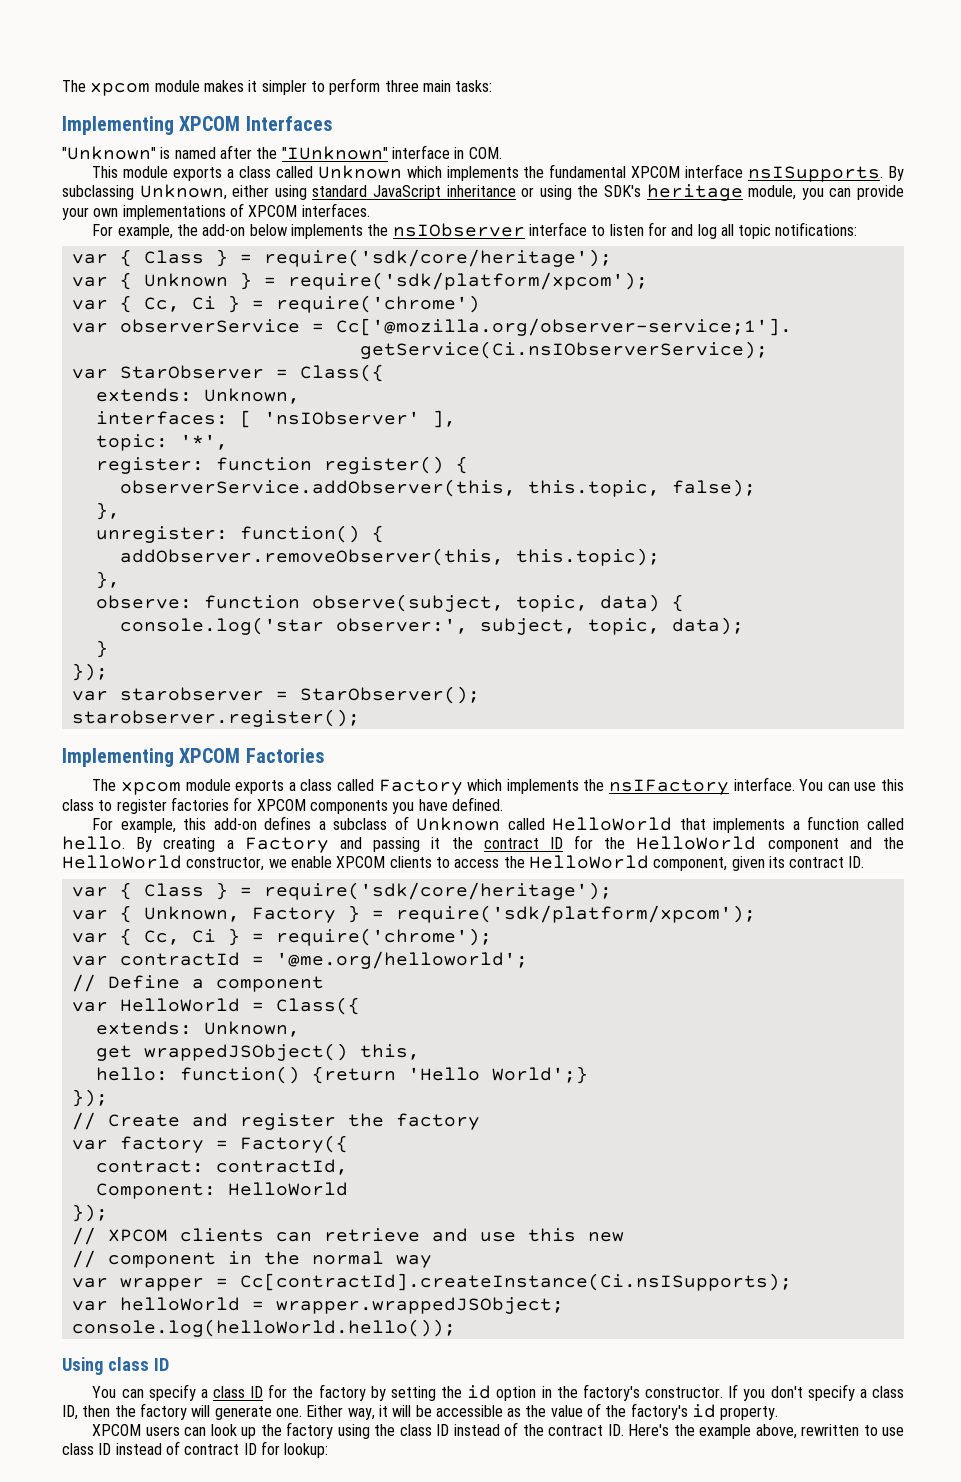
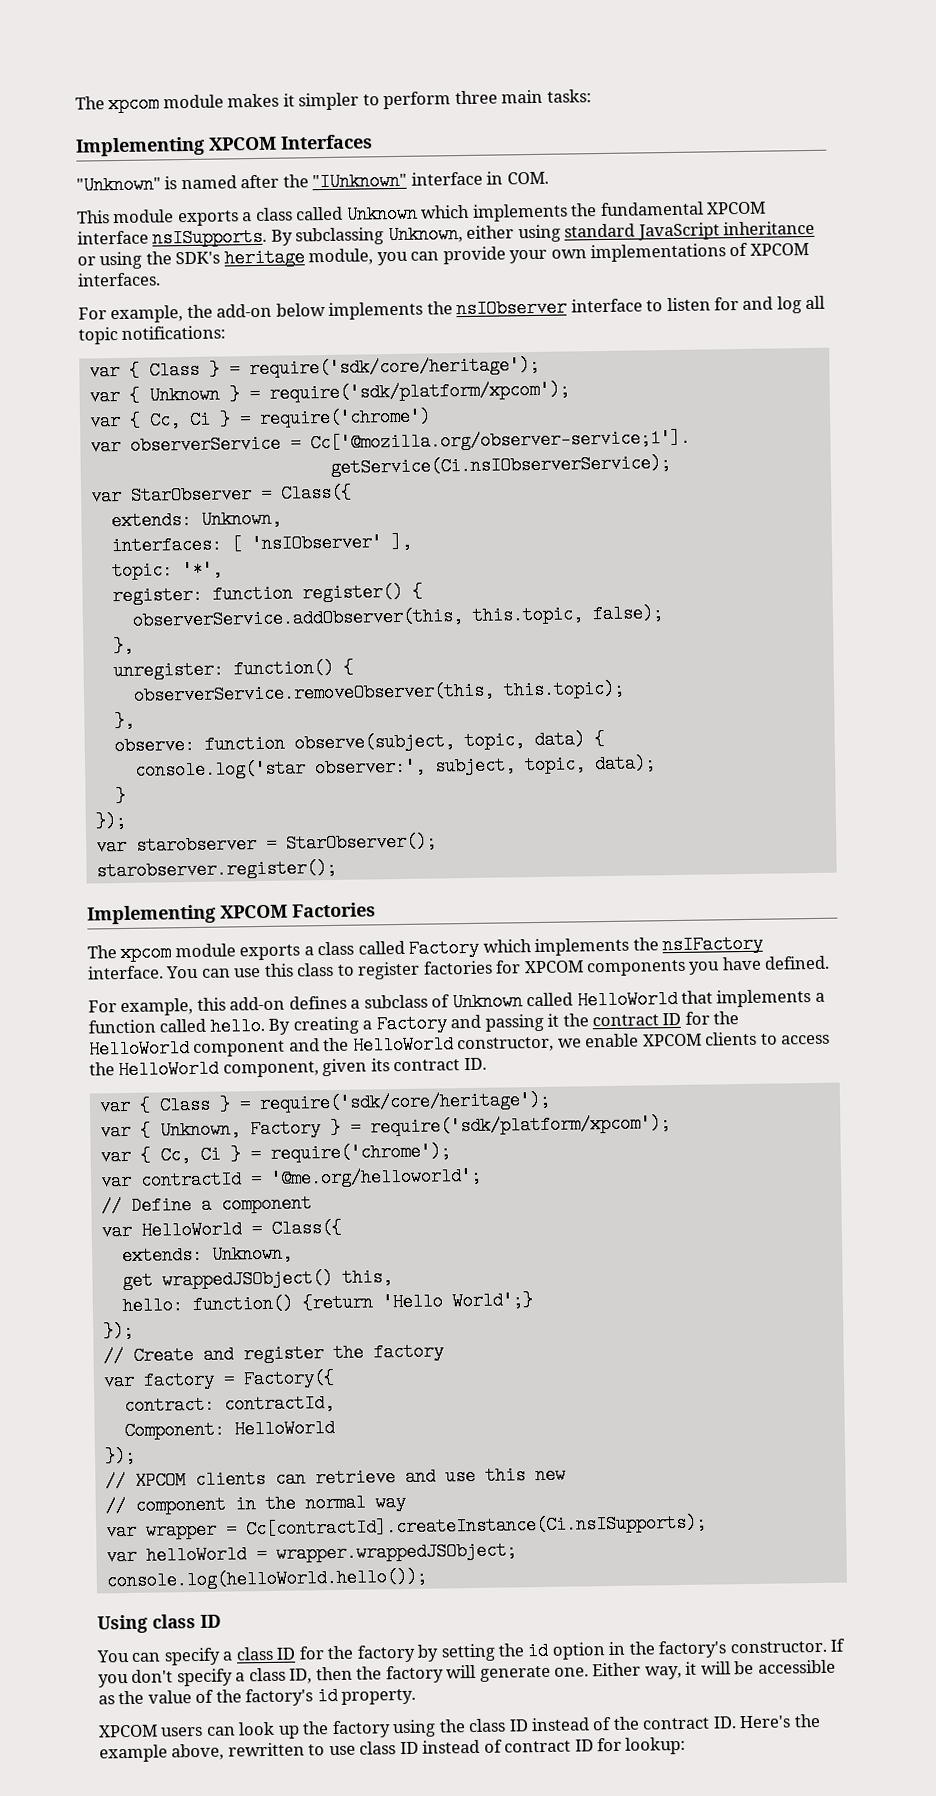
- addObserver.removeObserver(this, this.topic);
+ observerService.removeObserver(this, this.topic);

